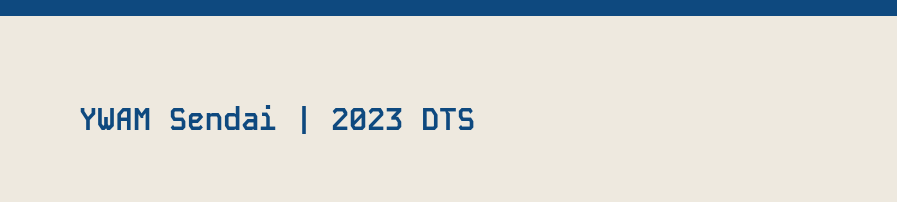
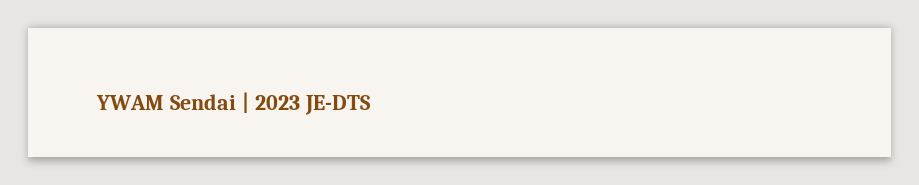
- YWAM Sendai | 2023 DTS
+ YWAM Sendai | 2023 JE-DTS

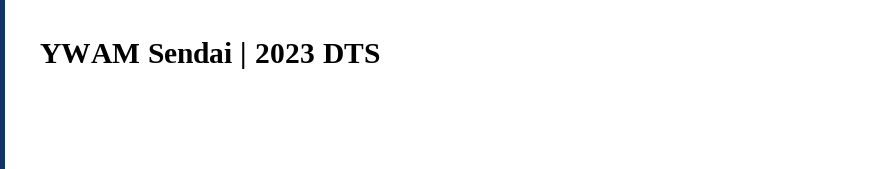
- YWAM Sendai | 2023 JE-DTS
+ YWAM Sendai | 2023 DTS

